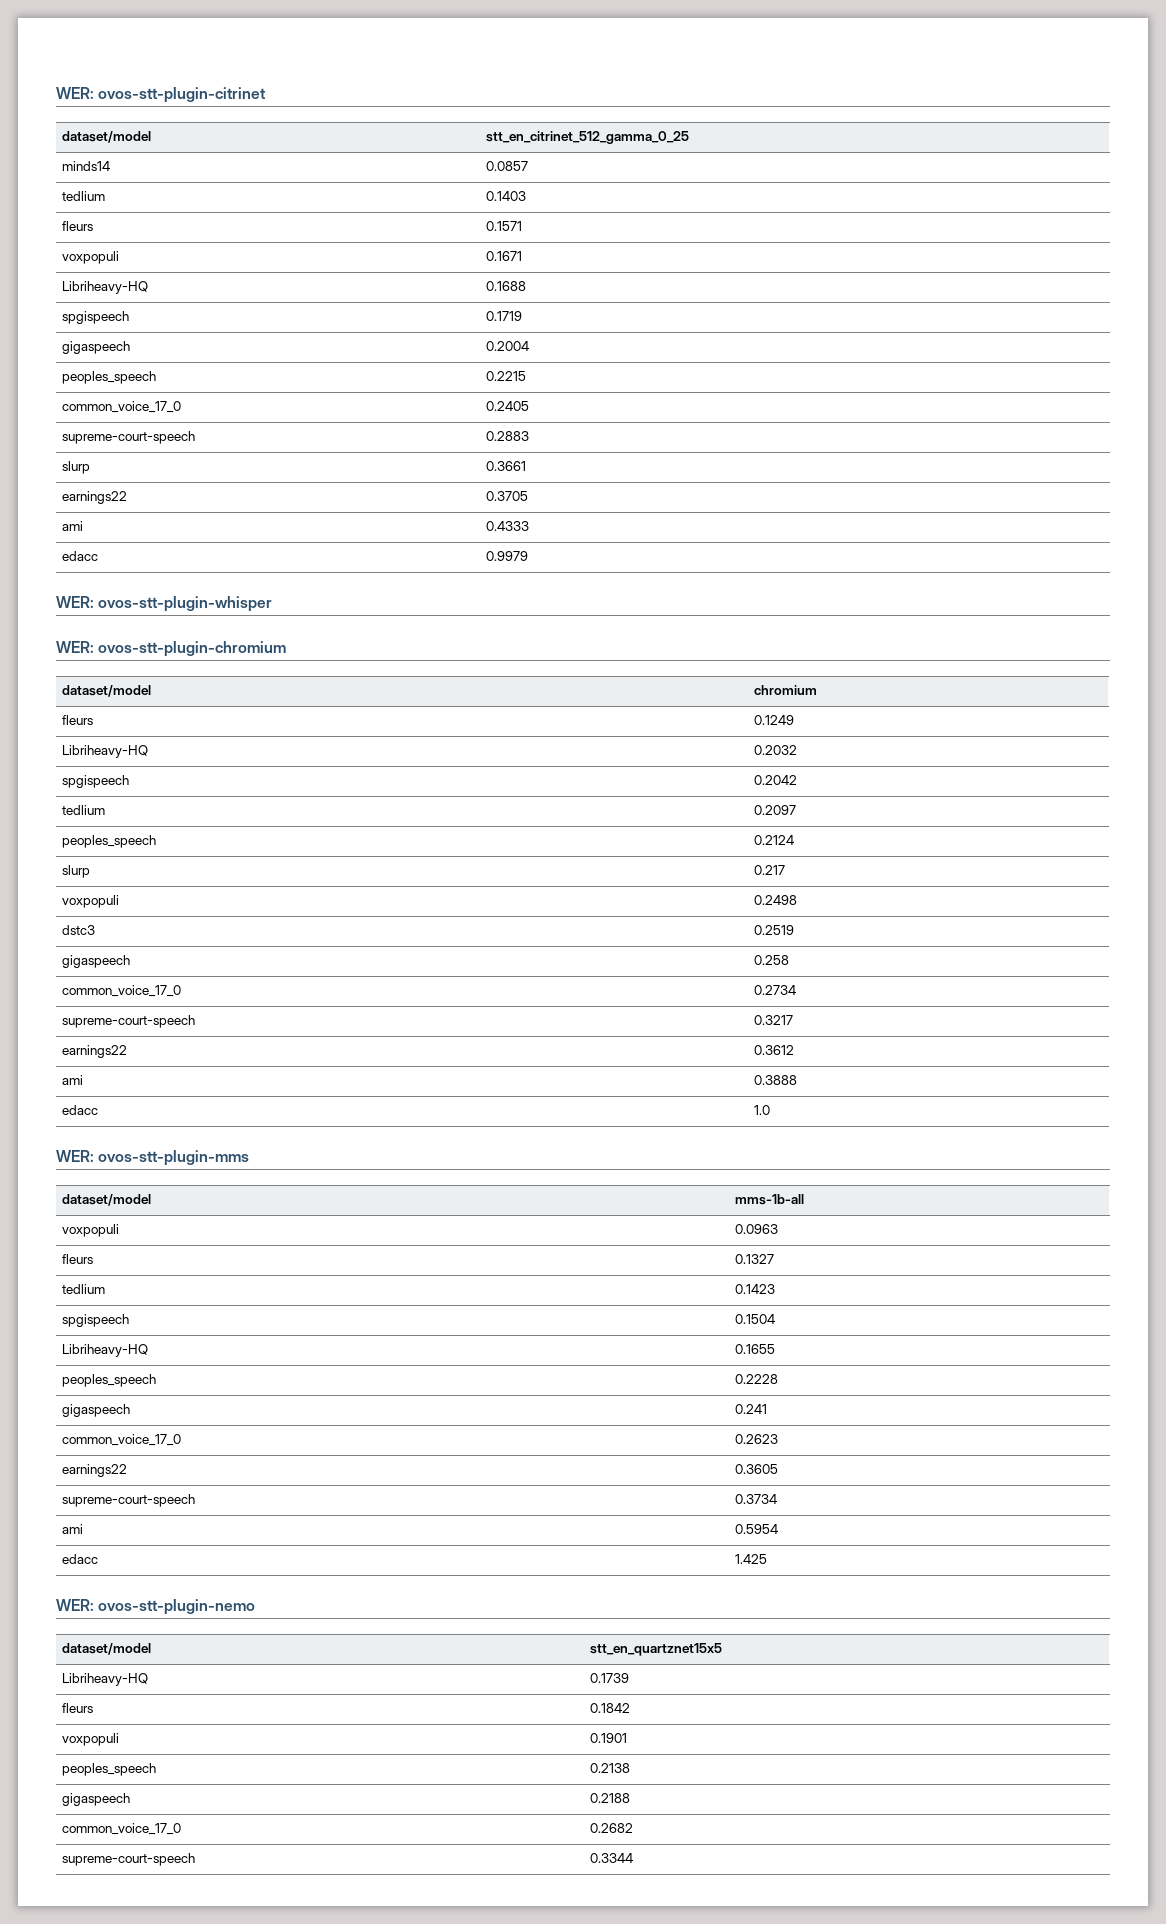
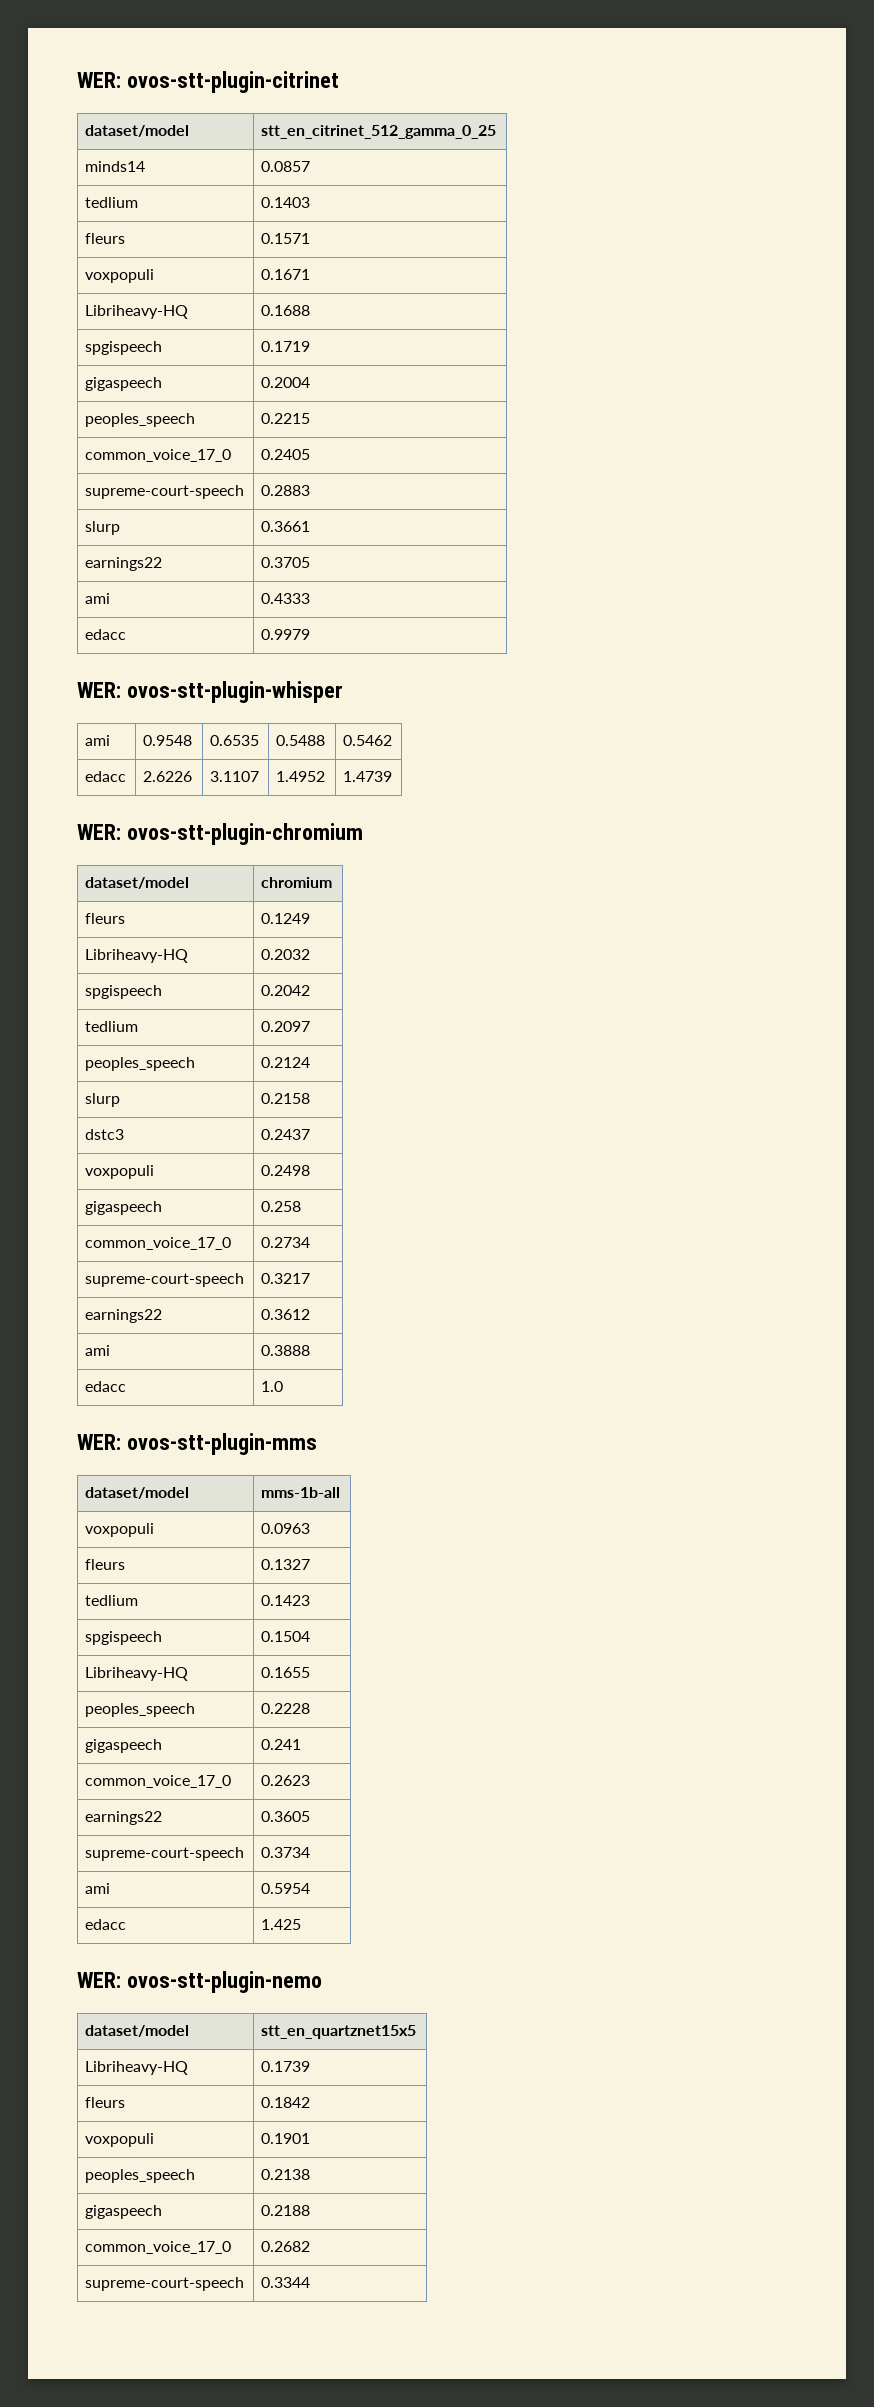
+ ami | 0.9548 | 0.6535 | 0.5488 | 0.5462
+ edacc | 2.6226 | 3.1107 | 1.4952 | 1.4739
- slurp | 0.217
+ slurp | 0.2158
+ dstc3 | 0.2437
- dstc3 | 0.2519

